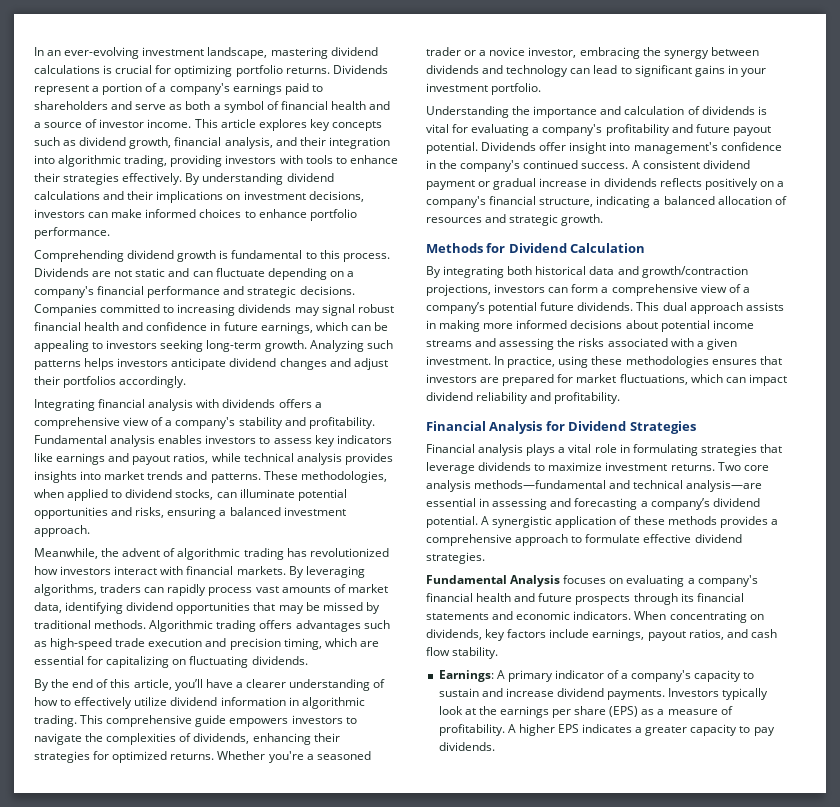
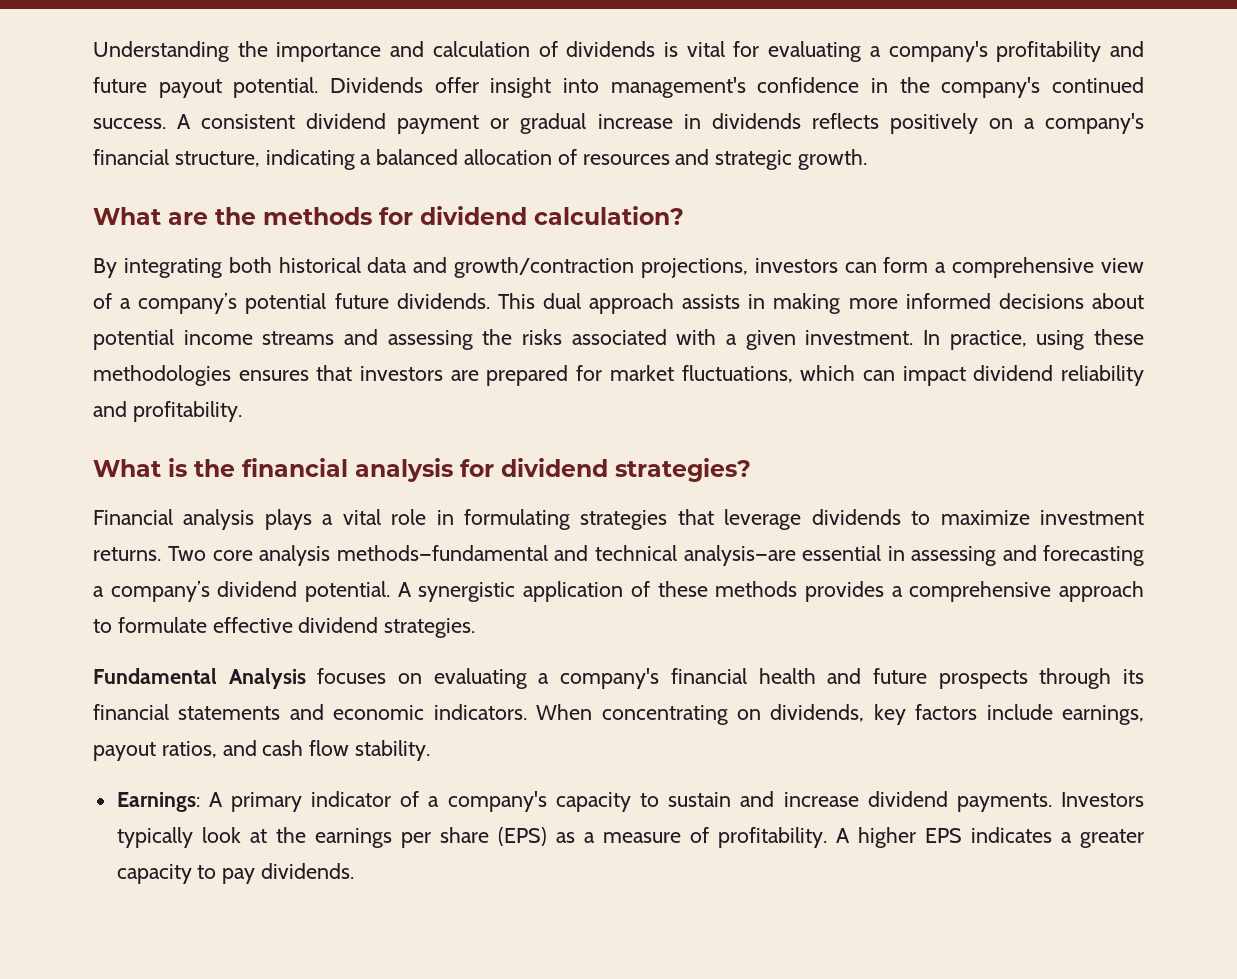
- In an ever-evolving investment landscape, mastering dividend calculations is crucial for optimizing portfolio returns. Dividends represent a portion of a company's earnings paid to shareholders and serve as both a symbol of financial health and a source of investor income. This article explores key concepts such as dividend growth, financial analysis, and their integration into algorithmic trading, providing investors with tools to enhance their strategies effectively. By understanding dividend calculations and their implications on investment decisions, investors can make informed choices to enhance portfolio performance.
- Comprehending dividend growth is fundamental to this process. Dividends are not static and can fluctuate depending on a company's financial performance and strategic decisions. Companies committed to increasing dividends may signal robust financial health and confidence in future earnings, which can be appealing to investors seeking long-term growth. Analyzing such patterns helps investors anticipate dividend changes and adjust their portfolios accordingly.
- Integrating financial analysis with dividends offers a comprehensive view of a company's stability and profitability. Fundamental analysis enables investors to assess key indicators like earnings and payout ratios, while technical analysis provides insights into market trends and patterns. These methodologies, when applied to dividend stocks, can illuminate potential opportunities and risks, ensuring a balanced investment approach.
- Meanwhile, the advent of algorithmic trading has revolutionized how investors interact with financial markets. By leveraging algorithms, traders can rapidly process vast amounts of market data, identifying dividend opportunities that may be missed by traditional methods. Algorithmic trading offers advantages such as high-speed trade execution and precision timing, which are essential for capitalizing on fluctuating dividends.
- By the end of this article, you’ll have a clearer understanding of how to effectively utilize dividend information in algorithmic trading. This comprehensive guide empowers investors to navigate the complexities of dividends, enhancing their strategies for optimized returns. Whether you're a seasoned trader or a novice investor, embracing the synergy between dividends and technology can lead to significant gains in your investment portfolio.
- Methods for Dividend Calculation
+ What are the methods for dividend calculation?
- Financial Analysis for Dividend Strategies
+ What is the financial analysis for dividend strategies?

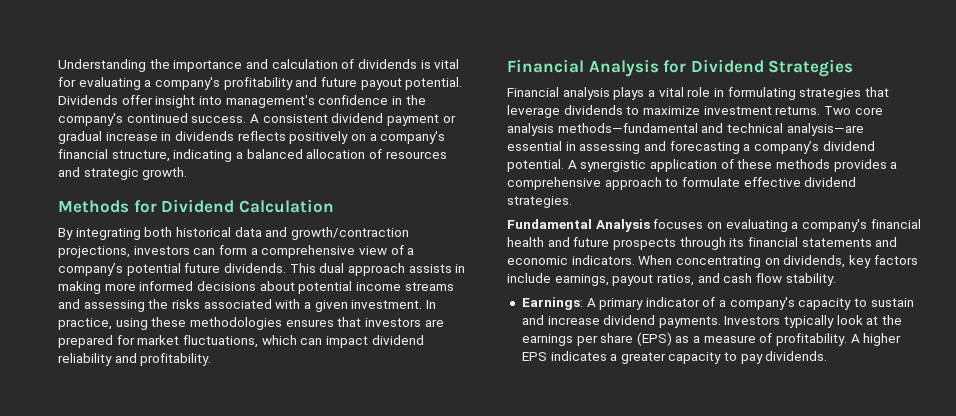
- What are the methods for dividend calculation?
+ Methods for Dividend Calculation
- What is the financial analysis for dividend strategies?
+ Financial Analysis for Dividend Strategies

